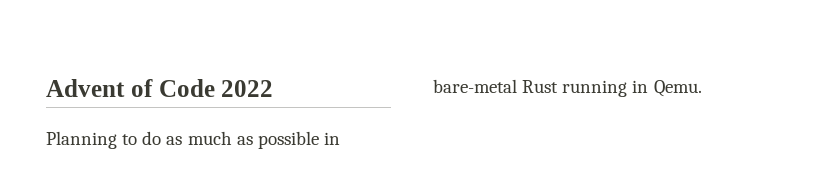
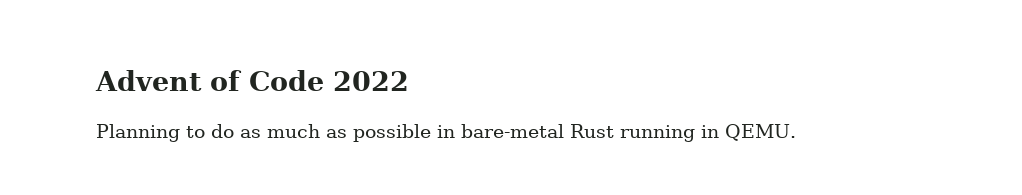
- Planning to do as much as possible in bare-metal Rust running in Qemu.
+ Planning to do as much as possible in bare-metal Rust running in QEMU.

